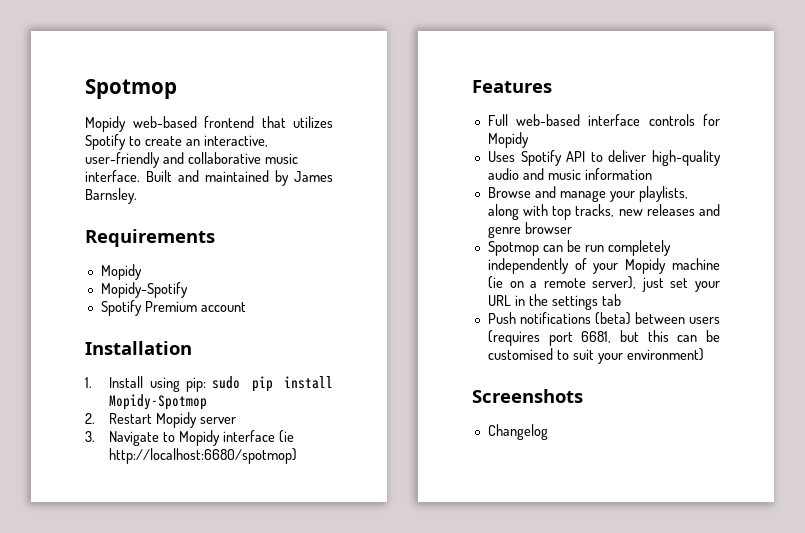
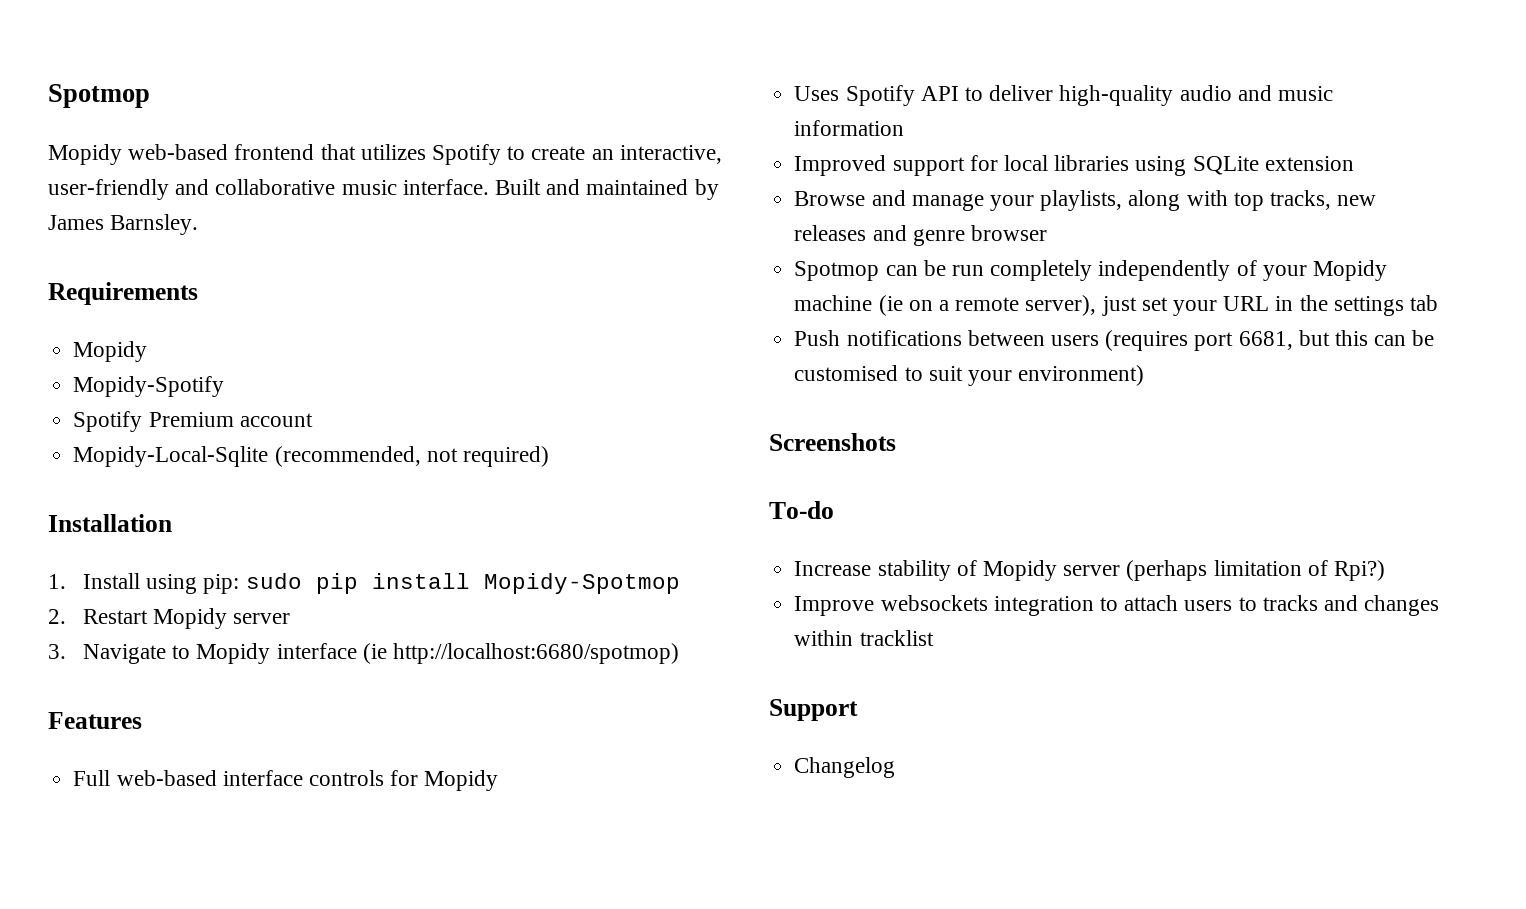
+ Mopidy-Local-Sqlite (recommended, not required)
+ Improved support for local libraries using SQLite extension
- Push notifications (beta) between users (requires port 6681, but this can be customised to suit your environment)
+ Push notifications between users (requires port 6681, but this can be customised to suit your environment)
+ To-do
+ Increase stability of Mopidy server (perhaps limitation of Rpi?)
+ Improve websockets integration to attach users to tracks and changes within tracklist
+ Support

